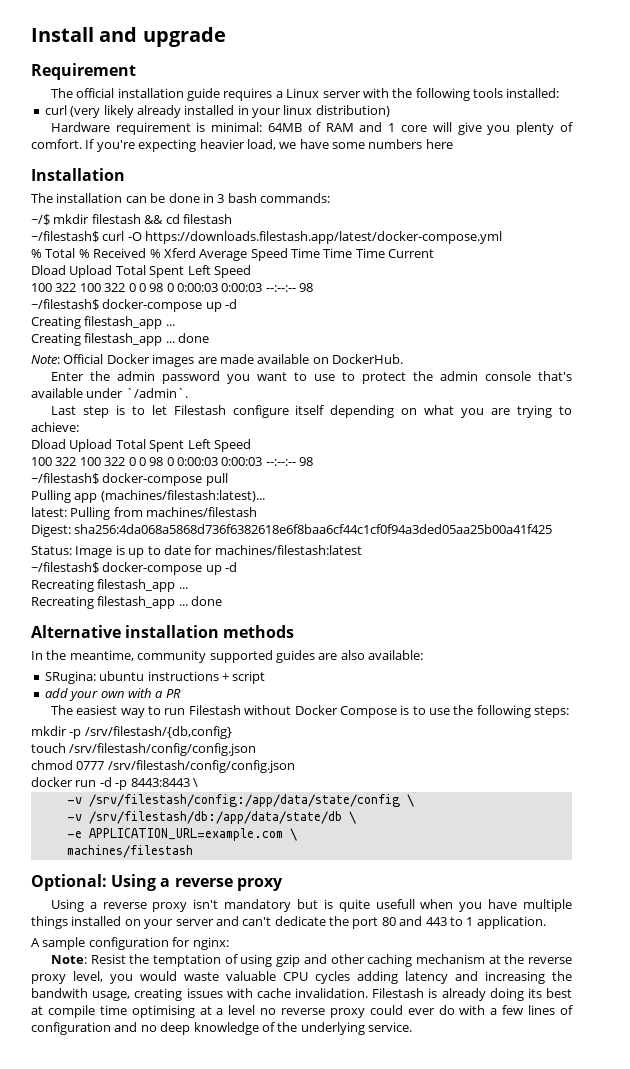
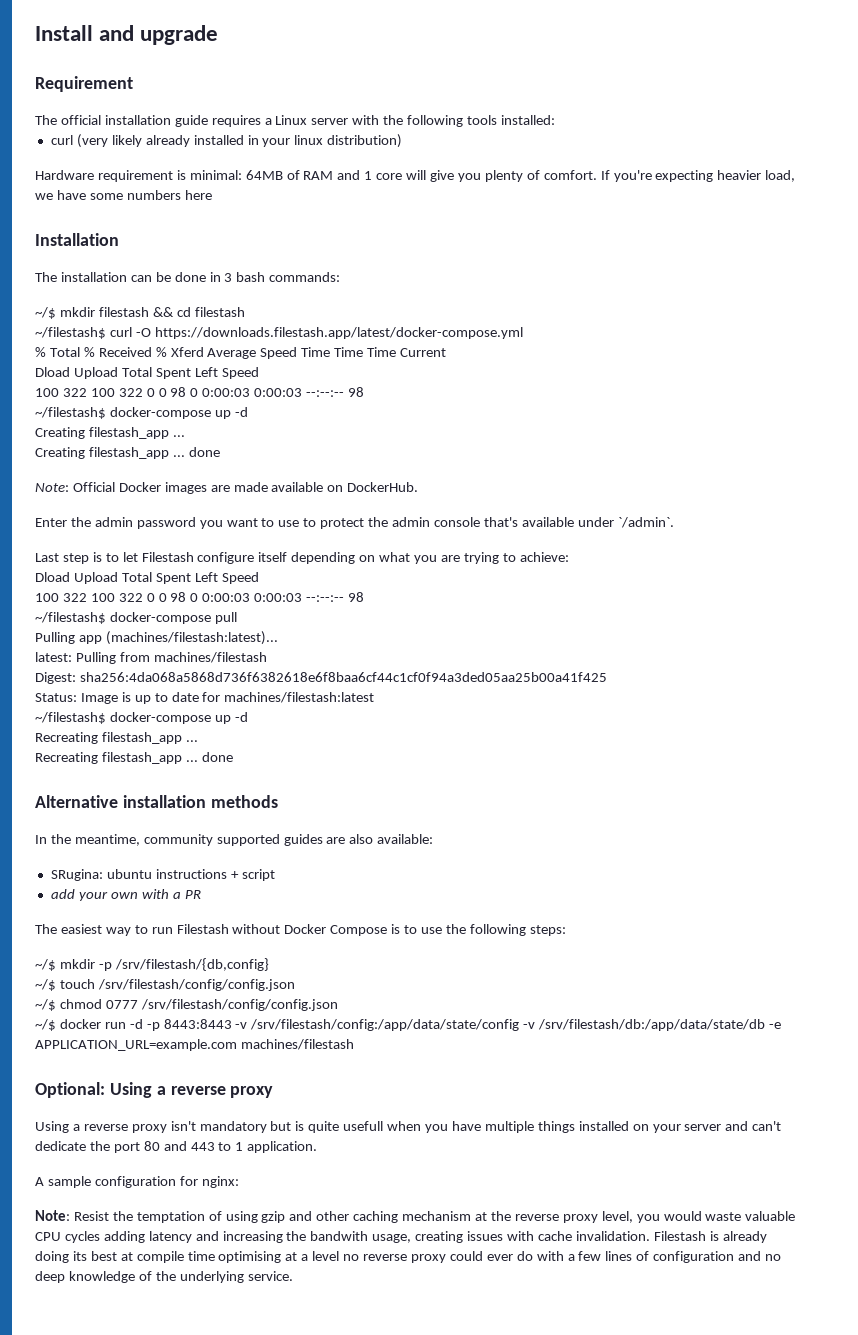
- mkdir -p /srv/filestash/{db,config}
+ ~/$ mkdir -p /srv/filestash/{db,config}
- touch /srv/filestash/config/config.json
+ ~/$ touch /srv/filestash/config/config.json
- chmod 0777 /srv/filestash/config/config.json
+ ~/$ chmod 0777 /srv/filestash/config/config.json
- docker run -d -p 8443:8443 \
- -v /srv/filestash/config:/app/data/state/config \
- -v /srv/filestash/db:/app/data/state/db \
- -e APPLICATION_URL=example.com \
- machines/filestash
+ ~/$ docker run -d -p 8443:8443 -v /srv/filestash/config:/app/data/state/config -v /srv/filestash/db:/app/data/state/db -e APPLICATION_URL=example.com machines/filestash

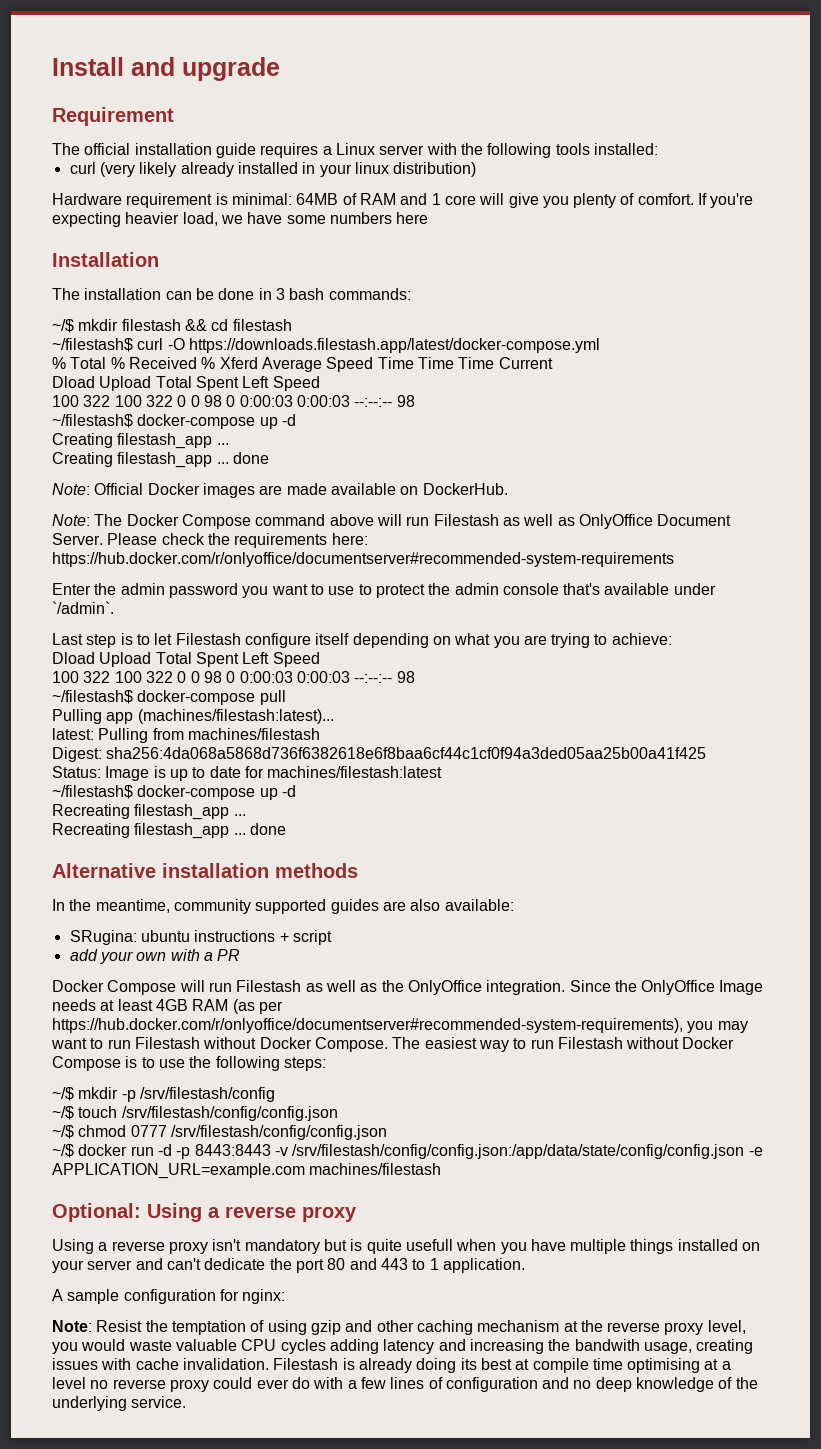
+ Note: The Docker Compose command above will run Filestash as well as OnlyOffice Document Server. Please check the requirements here: https://hub.docker.com/r/onlyoffice/documentserver#recommended-system-requirements
+ Docker Compose will run Filestash as well as the OnlyOffice integration. Since the OnlyOffice Image needs at least 4GB RAM (as per https://hub.docker.com/r/onlyoffice/documentserver#recommended-system-requirements), you may want to run Filestash without Docker Compose.
- ~/$ mkdir -p /srv/filestash/{db,config}
+ ~/$ mkdir -p /srv/filestash/config
- ~/$ docker run -d -p 8443:8443 -v /srv/filestash/config:/app/data/state/config -v /srv/filestash/db:/app/data/state/db -e APPLICATION_URL=example.com machines/filestash
+ ~/$ docker run -d -p 8443:8443 -v /srv/filestash/config/config.json:/app/data/state/config/config.json -e APPLICATION_URL=example.com machines/filestash

